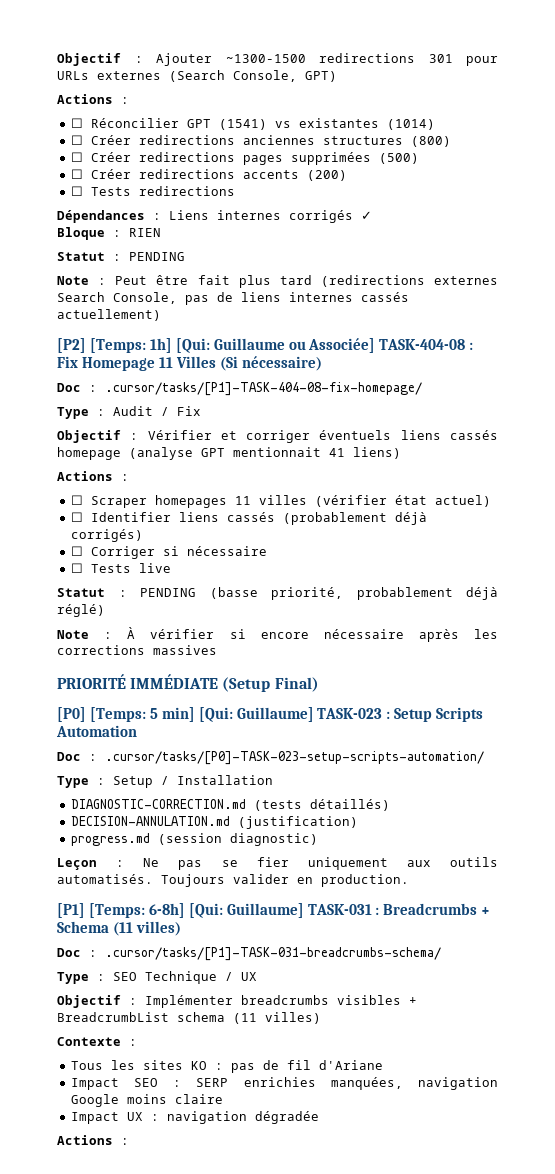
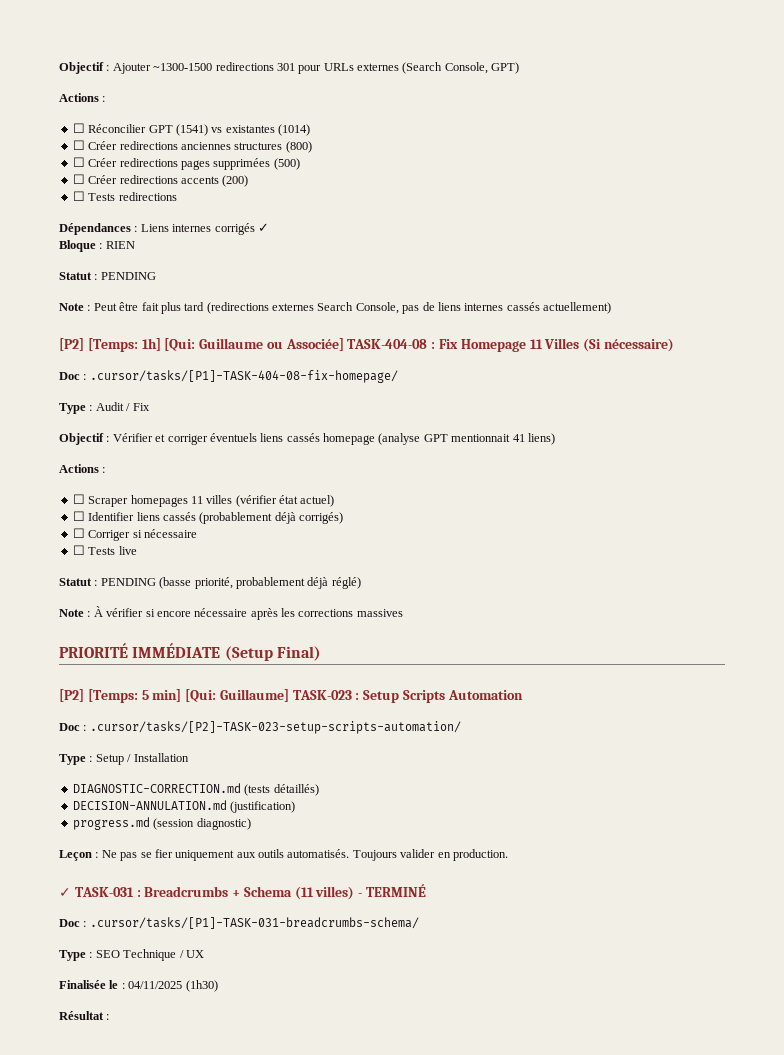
- [P0] [Temps: 5 min] [Qui: Guillaume] TASK-023 : Setup Scripts Automation
+ [P2] [Temps: 5 min] [Qui: Guillaume] TASK-023 : Setup Scripts Automation
- Doc : .cursor/tasks/[P0]-TASK-023-setup-scripts-automation/
+ Doc : .cursor/tasks/[P2]-TASK-023-setup-scripts-automation/
- [P1] [Temps: 6-8h] [Qui: Guillaume] TASK-031 : Breadcrumbs + Schema (11 villes)
+ ✓ TASK-031 : Breadcrumbs + Schema (11 villes) - TERMINÉ
- Objectif : Implémenter breadcrumbs visibles + BreadcrumbList schema (11 villes)
- Contexte :
- Tous les sites KO : pas de fil d'Ariane
- Impact SEO : SERP enrichies manquées, navigation Google moins claire
- Impact UX : navigation dégradée
- Actions :
+ Finalisée le : 04/11/2025 (1h30)
+ Résultat :

